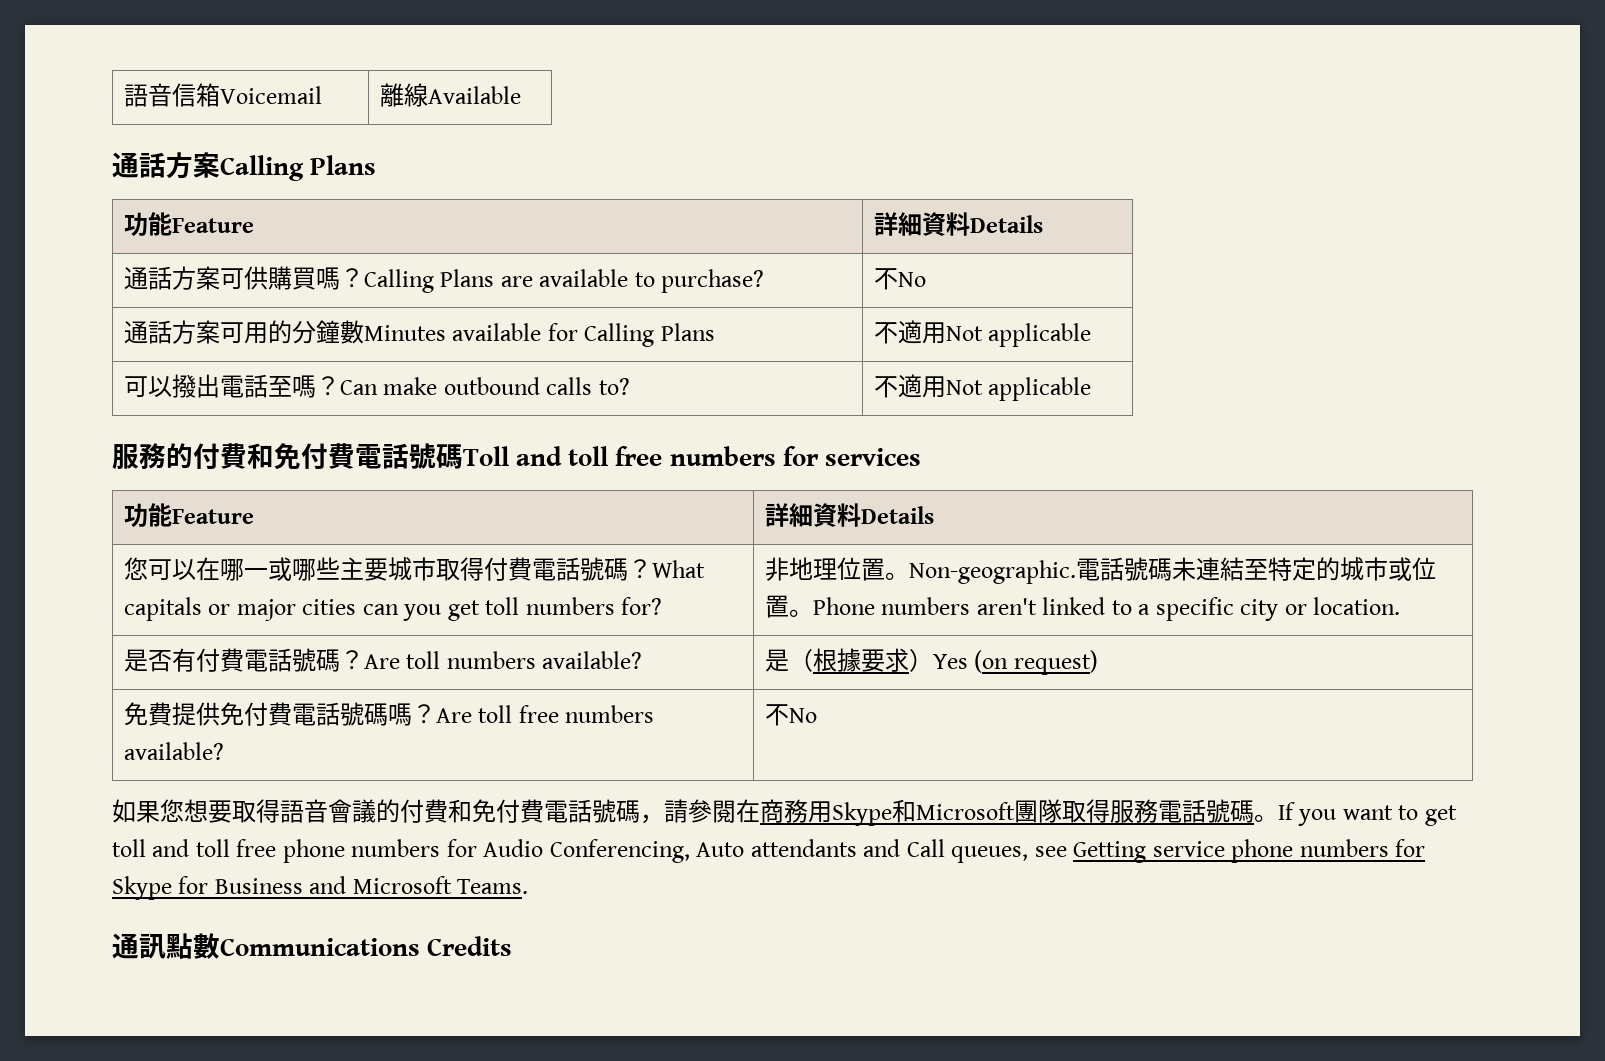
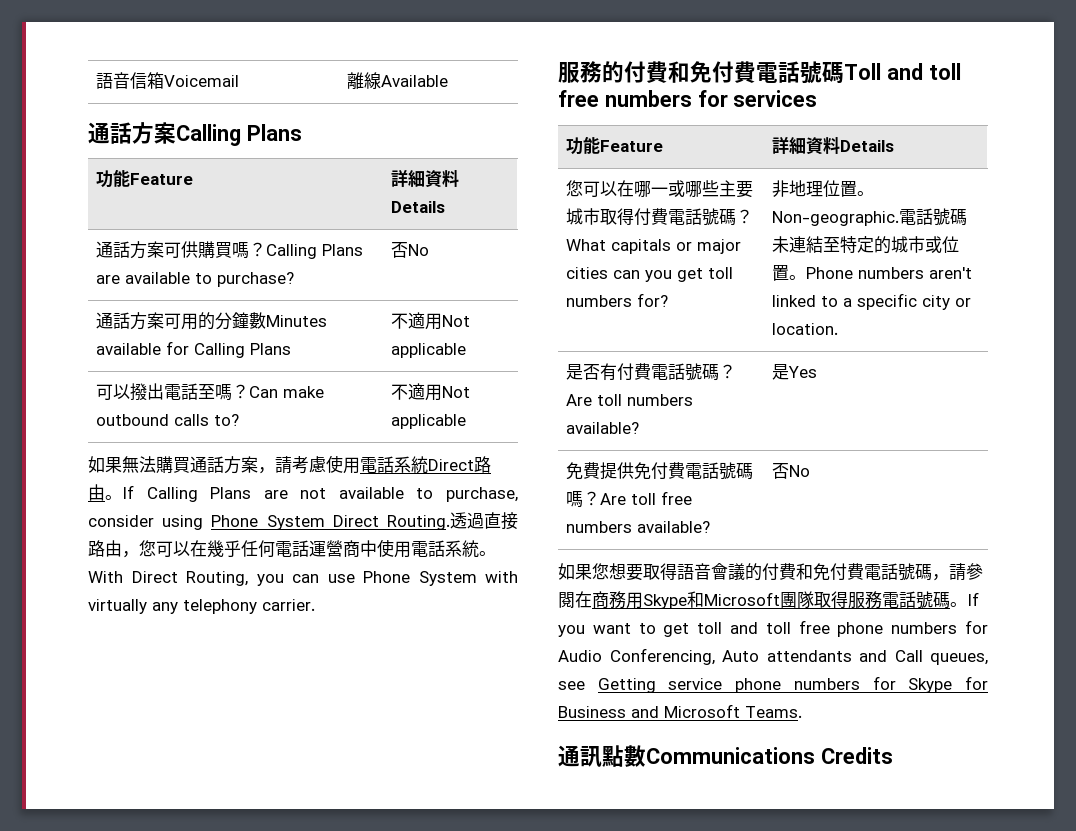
- 通話方案可供購買嗎？Calling Plans are available to purchase? | 不No
+ 通話方案可供購買嗎？Calling Plans are available to purchase? | 否No
+ 如果無法購買通話方案，請考慮使用電話系統Direct路由。If Calling Plans are not available to purchase, consider using Phone System Direct Routing.透過直接路由，您可以在幾乎任何電話運營商中使用電話系統。With Direct Routing, you can use Phone System with virtually any telephony carrier.
- 是否有付費電話號碼？Are toll numbers available? | 是（根據要求）Yes (on request)
+ 是否有付費電話號碼？Are toll numbers available? | 是Yes
- 免費提供免付費電話號碼嗎？Are toll free numbers available? | 不No
+ 免費提供免付費電話號碼嗎？Are toll free numbers available? | 否No

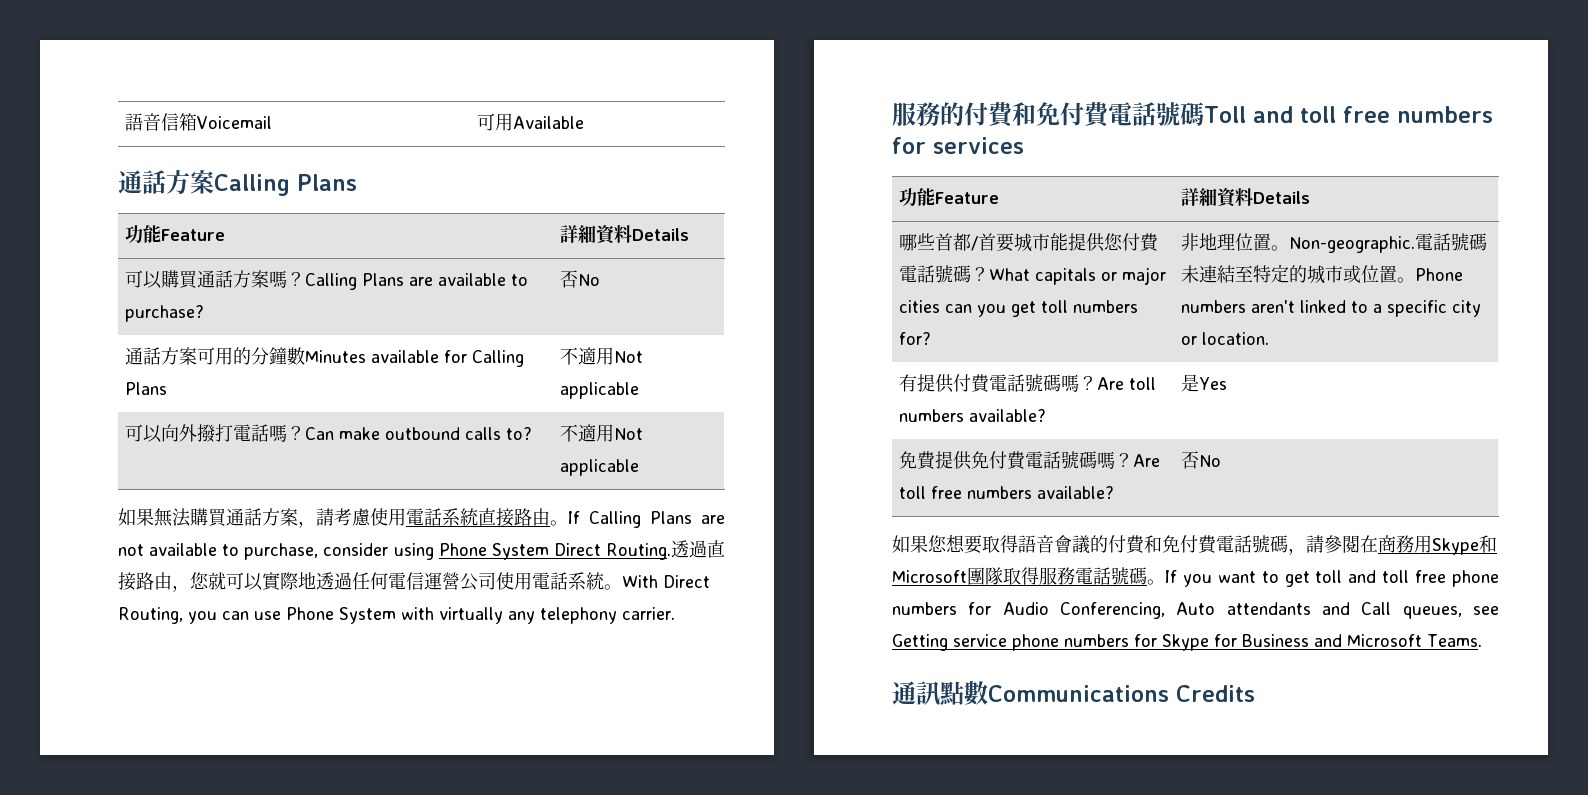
- 語音信箱Voicemail | 離線Available
+ 語音信箱Voicemail | 可用Available
- 通話方案可供購買嗎？Calling Plans are available to purchase? | 否No
+ 可以購買通話方案嗎？Calling Plans are available to purchase? | 否No
- 可以撥出電話至嗎？Can make outbound calls to? | 不適用Not applicable
+ 可以向外撥打電話嗎？Can make outbound calls to? | 不適用Not applicable
- 如果無法購買通話方案，請考慮使用電話系統Direct路由。
+ 如果無法購買通話方案，請考慮使用電話系統直接路由。
- 透過直接路由，您可以在幾乎任何電話運營商中使用電話系統。
+ 透過直接路由，您就可以實際地透過任何電信運營公司使用電話系統。
- 您可以在哪一或哪些主要城市取得付費電話號碼？
+ 哪些首都/首要城市能提供您付費電話號碼？
- 是否有付費電話號碼？Are toll numbers available? | 是Yes
+ 有提供付費電話號碼嗎？Are toll numbers available? | 是Yes

